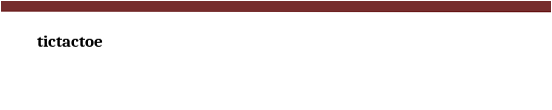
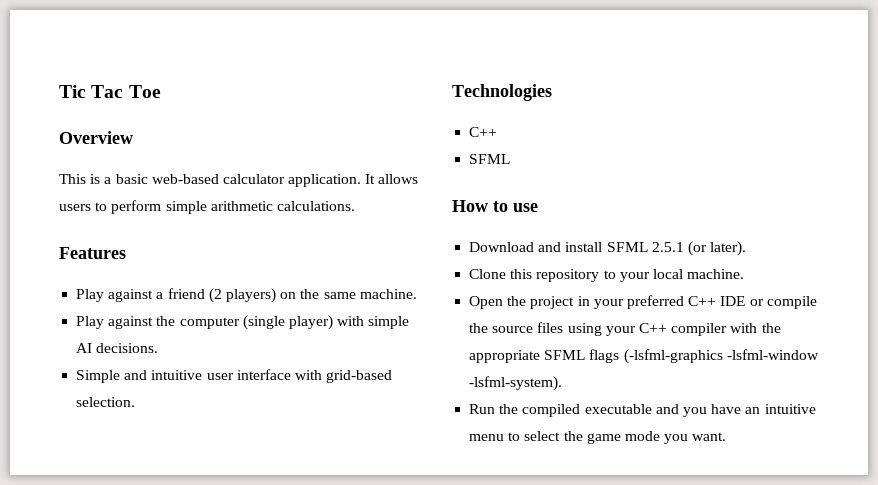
- tictactoe
+ Tic Tac Toe
+ Overview
+ This is a basic web-based calculator application. It allows users to perform simple arithmetic calculations.
+ Features
+ Play against a friend (2 players) on the same machine.
+ Play against the computer (single player) with simple AI decisions.
+ Simple and intuitive user interface with grid-based selection.
+ Technologies
+ C++
+ SFML
+ How to use
+ Download and install SFML 2.5.1 (or later).
+ Clone this repository to your local machine.
+ Open the project in your preferred C++ IDE or compile the source files using your C++ compiler with the appropriate SFML flags (-lsfml-graphics -lsfml-window -lsfml-system).
+ Run the compiled executable and you have an intuitive menu to select the game mode you want.

